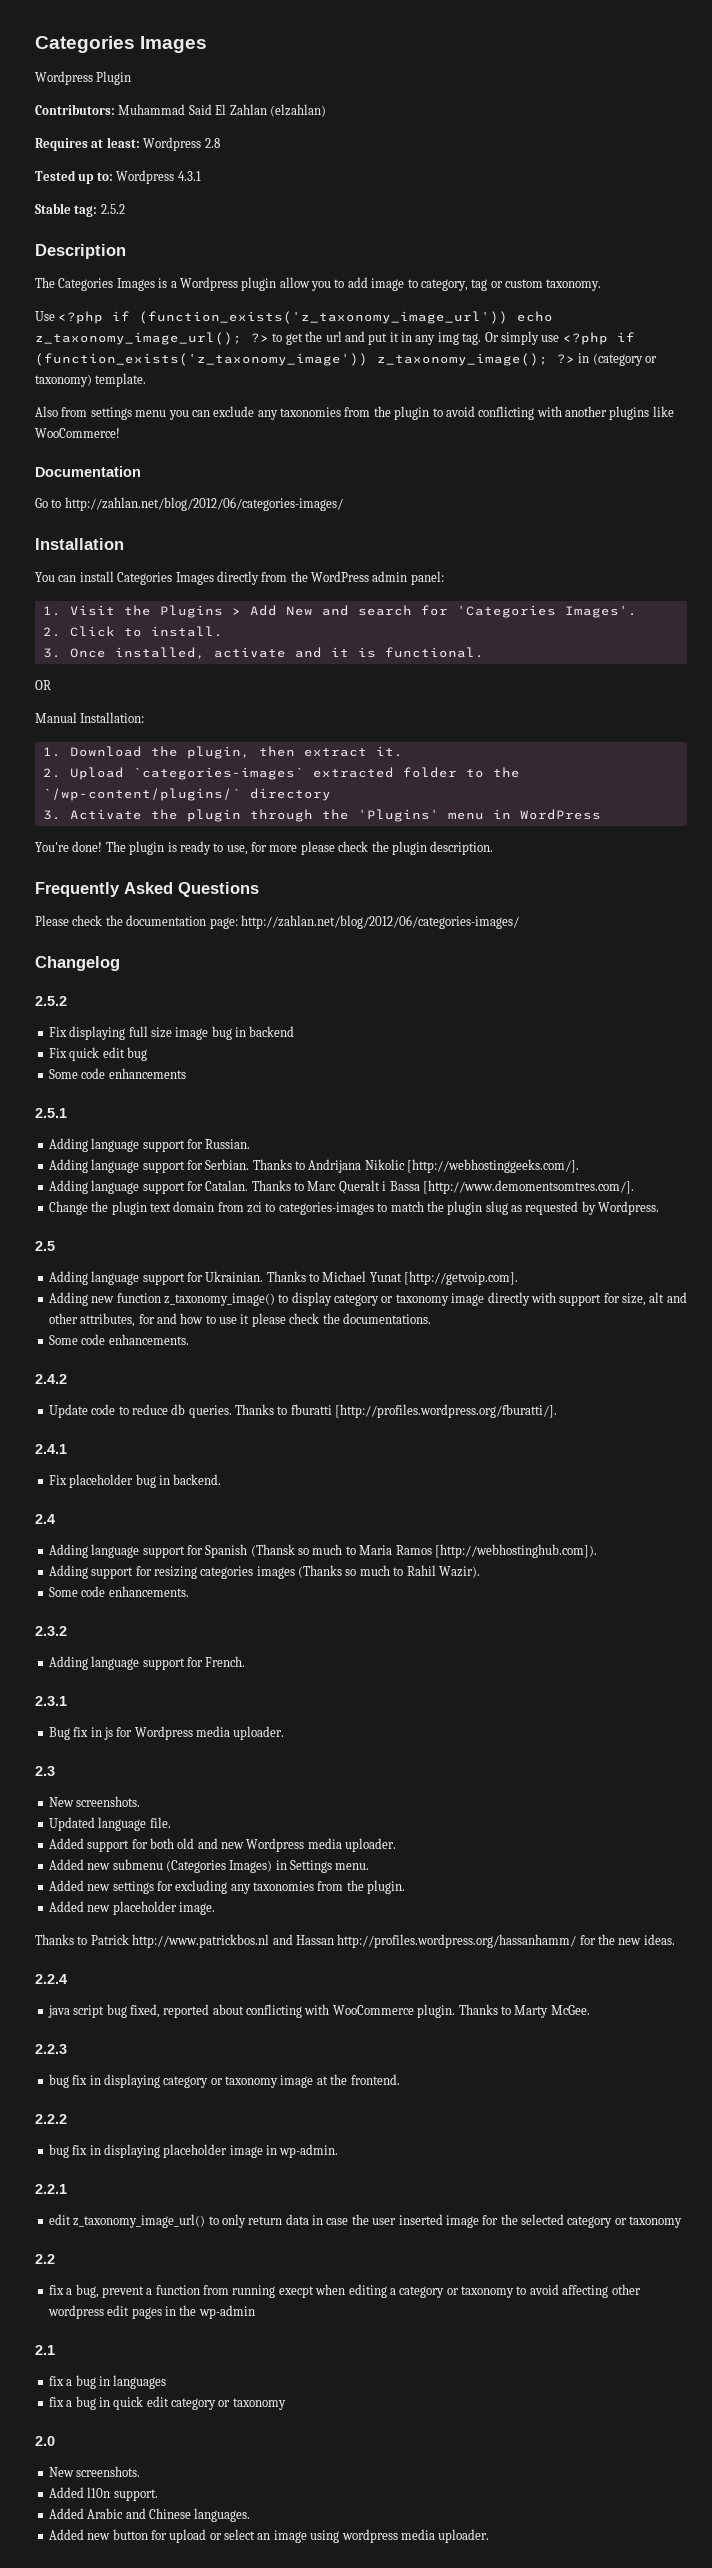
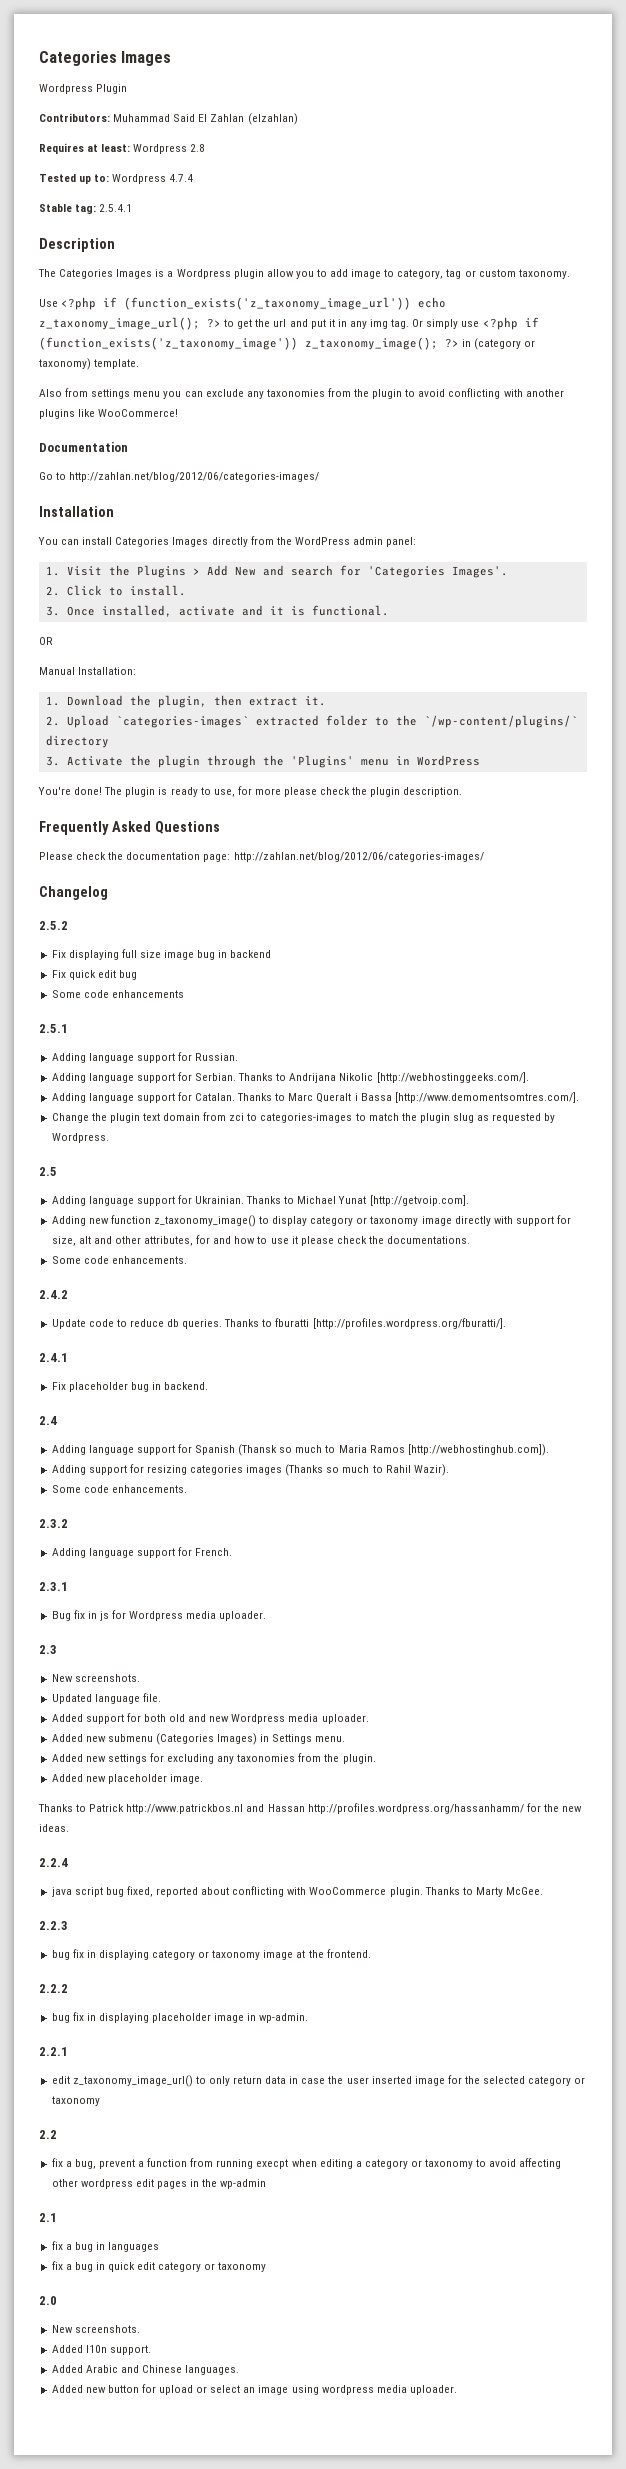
- Tested up to: Wordpress 4.3.1
+ Tested up to: Wordpress 4.7.4
- Stable tag: 2.5.2
+ Stable tag: 2.5.4.1

